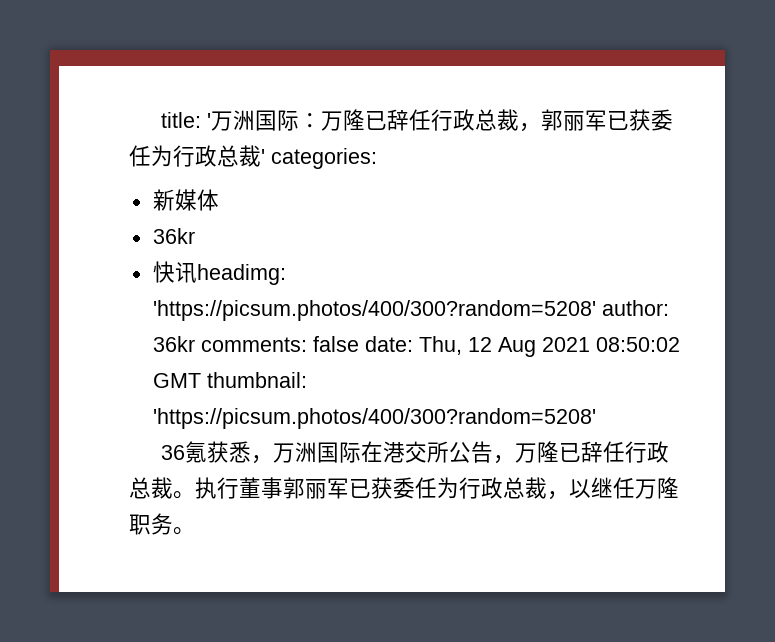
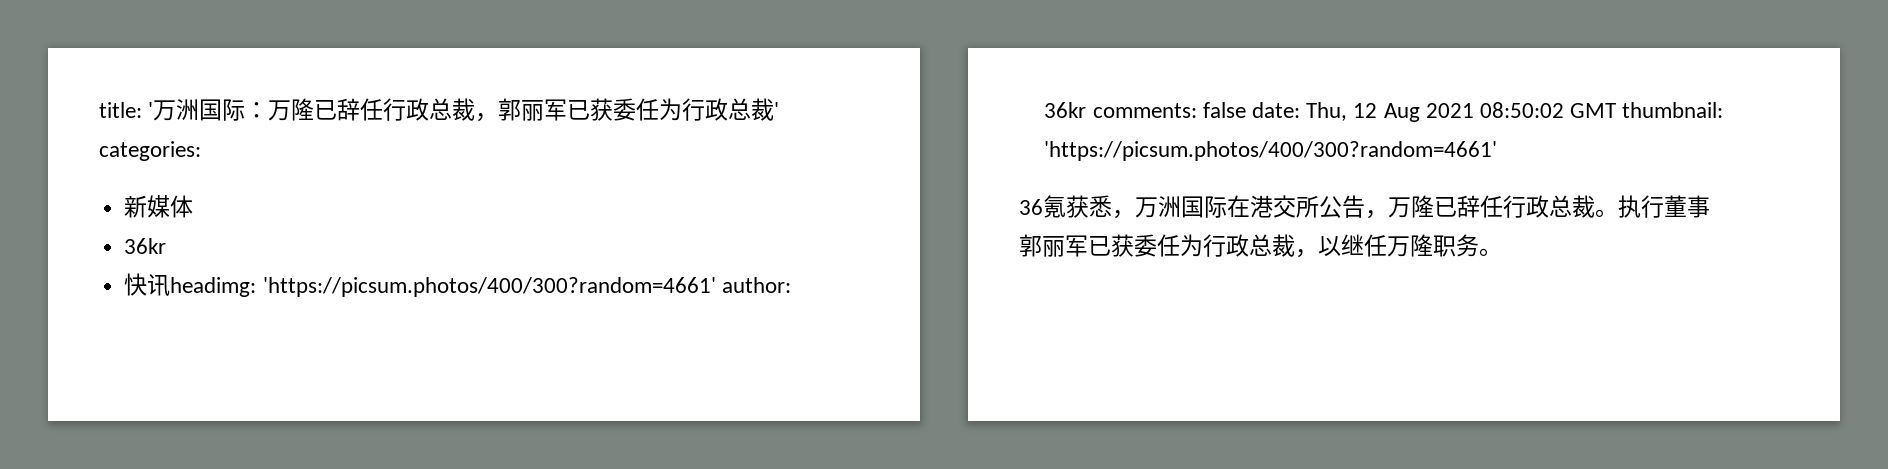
- 快讯headimg: 'https://picsum.photos/400/300?random=5208' author: 36kr comments: false date: Thu, 12 Aug 2021 08:50:02 GMT thumbnail: 'https://picsum.photos/400/300?random=5208'
+ 快讯headimg: 'https://picsum.photos/400/300?random=4661' author: 36kr comments: false date: Thu, 12 Aug 2021 08:50:02 GMT thumbnail: 'https://picsum.photos/400/300?random=4661'

